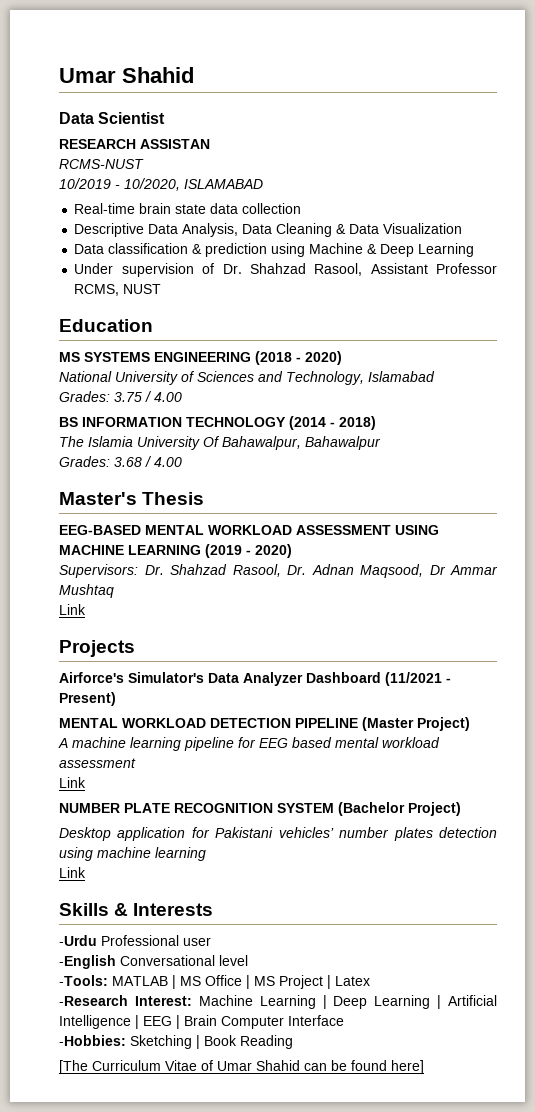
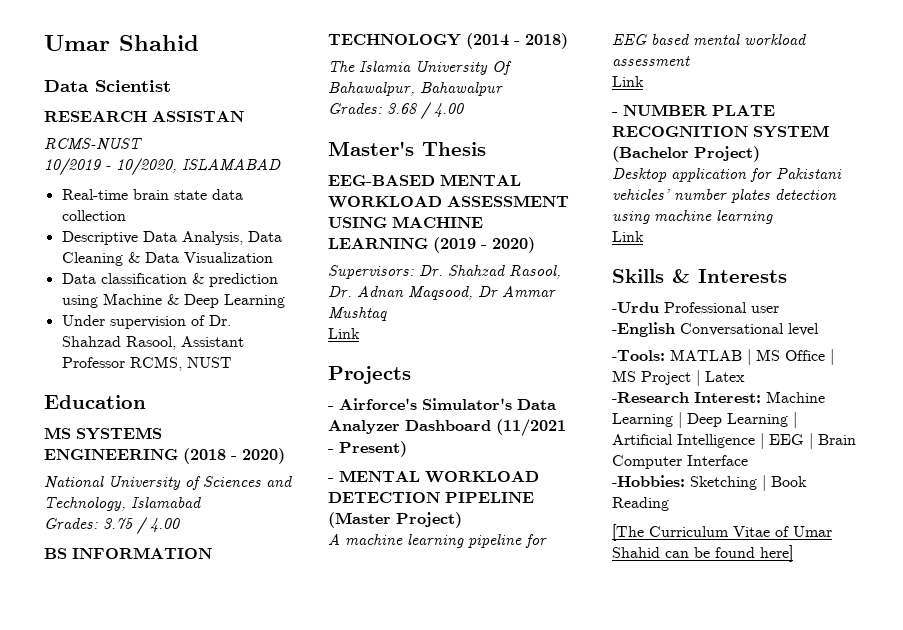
- Airforce's Simulator's Data Analyzer Dashboard (11/2021 - Present)
+ - Airforce's Simulator's Data Analyzer Dashboard (11/2021 - Present)
- MENTAL WORKLOAD DETECTION PIPELINE (Master Project)
+ - MENTAL WORKLOAD DETECTION PIPELINE (Master Project)
- NUMBER PLATE RECOGNITION SYSTEM (Bachelor Project)
+ - NUMBER PLATE RECOGNITION SYSTEM (Bachelor Project)

